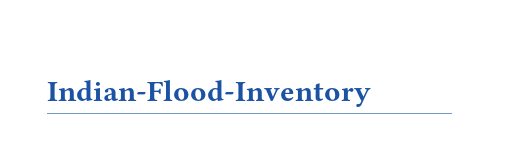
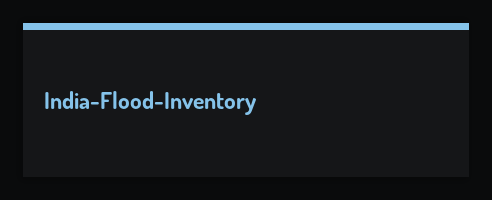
- Indian-Flood-Inventory
+ India-Flood-Inventory

